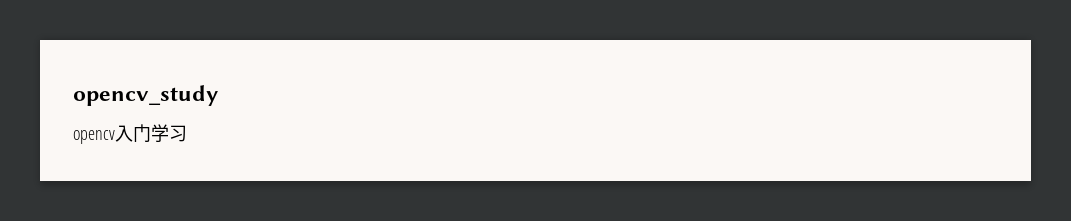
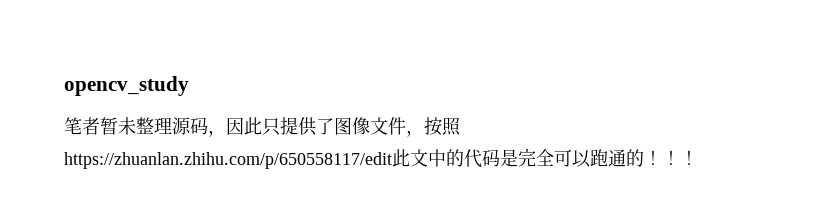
- opencv入门学习
+ 笔者暂未整理源码，因此只提供了图像文件，按照https://zhuanlan.zhihu.com/p/650558117/edit此文中的代码是完全可以跑通的！！！

